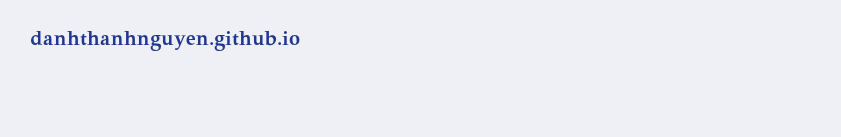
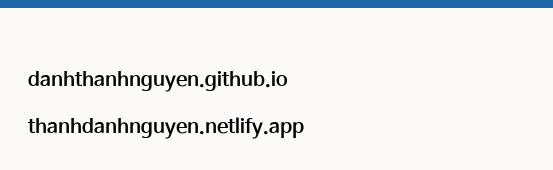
+ thanhdanhnguyen.netlify.app

